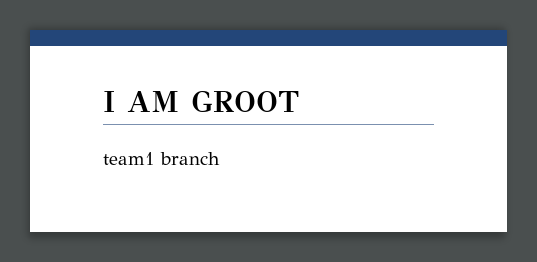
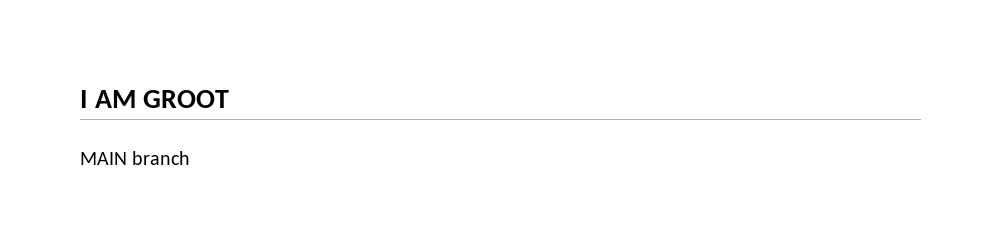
- team1 branch
+ MAIN branch

